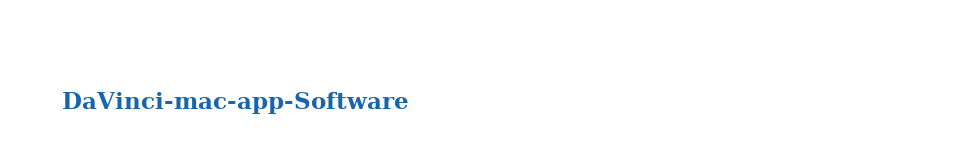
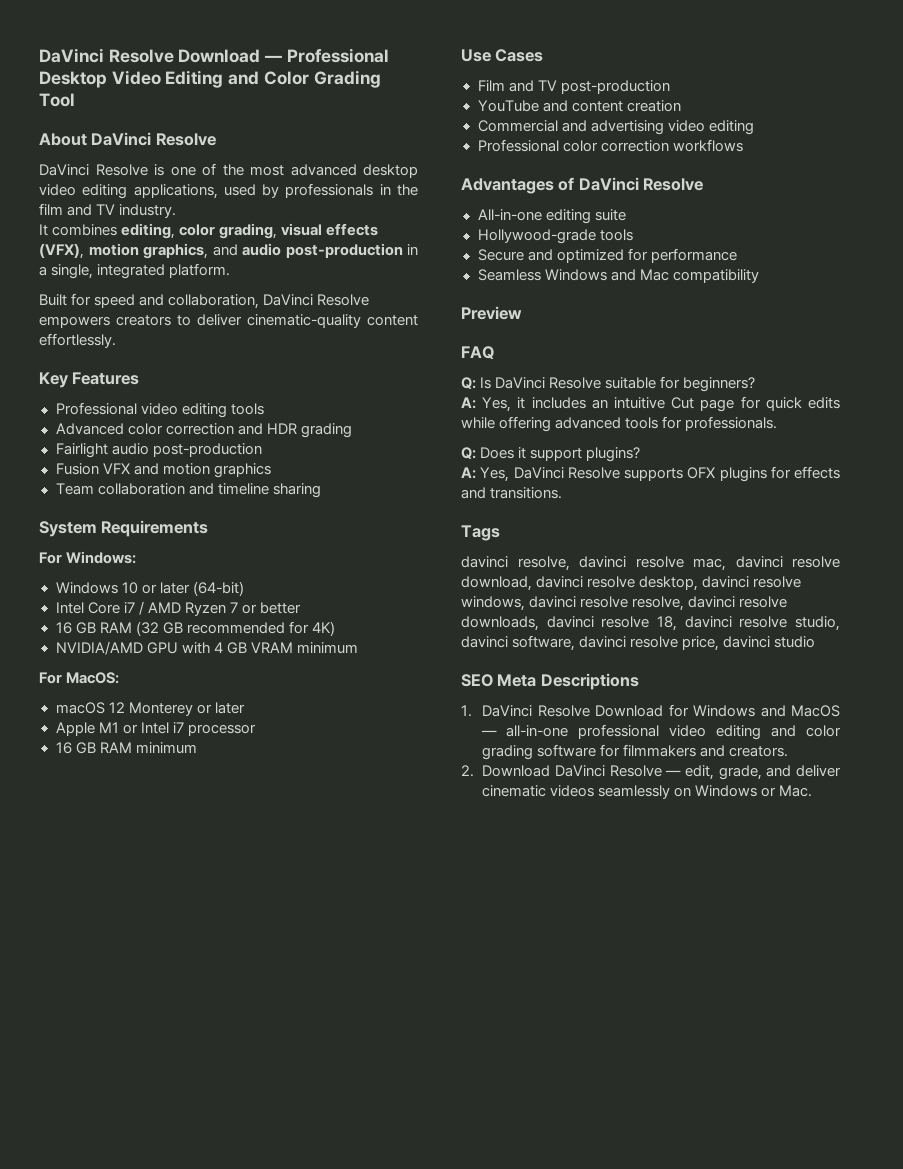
- DaVinci-mac-app-Software
+ DaVinci Resolve Download — Professional Desktop Video Editing and Color Grading Tool
+ About DaVinci Resolve
+ DaVinci Resolve is one of the most advanced desktop video editing applications, used by professionals in the film and TV industry.
+ It combines editing, color grading, visual effects (VFX), motion graphics, and audio post-production in a single, integrated platform.
+ Built for speed and collaboration, DaVinci Resolve empowers creators to deliver cinematic-quality content effortlessly.
+ Key Features
+ Professional video editing tools
+ Advanced color correction and HDR grading
+ Fairlight audio post-production
+ Fusion VFX and motion graphics
+ Team collaboration and timeline sharing
+ System Requirements
+ For Windows:
+ Windows 10 or later (64-bit)
+ Intel Core i7 / AMD Ryzen 7 or better
+ 16 GB RAM (32 GB recommended for 4K)
+ NVIDIA/AMD GPU with 4 GB VRAM minimum
+ For MacOS:
+ macOS 12 Monterey or later
+ Apple M1 or Intel i7 processor
+ 16 GB RAM minimum
+ Use Cases
+ Film and TV post-production
+ YouTube and content creation
+ Commercial and advertising video editing
+ Professional color correction workflows
+ Advantages of DaVinci Resolve
+ All-in-one editing suite
+ Hollywood-grade tools
+ Secure and optimized for performance
+ Seamless Windows and Mac compatibility
+ Preview
+ FAQ
+ Q: Is DaVinci Resolve suitable for beginners?
+ A: Yes, it includes an intuitive Cut page for quick edits while offering advanced tools for professionals.
+ Q: Does it support plugins?
+ A: Yes, DaVinci Resolve supports OFX plugins for effects and transitions.
+ Tags
+ davinci resolve, davinci resolve mac, davinci resolve download, davinci resolve desktop, davinci resolve windows, davinci resolve resolve, davinci resolve downloads, davinci resolve 18, davinci resolve studio, davinci software, davinci resolve price, davinci studio
+ SEO Meta Descriptions
+ 1. DaVinci Resolve Download for Windows and MacOS — all-in-one professional video editing and color grading software for filmmakers and creators.
+ 2. Download DaVinci Resolve — edit, grade, and deliver cinematic videos seamlessly on Windows or Mac.

